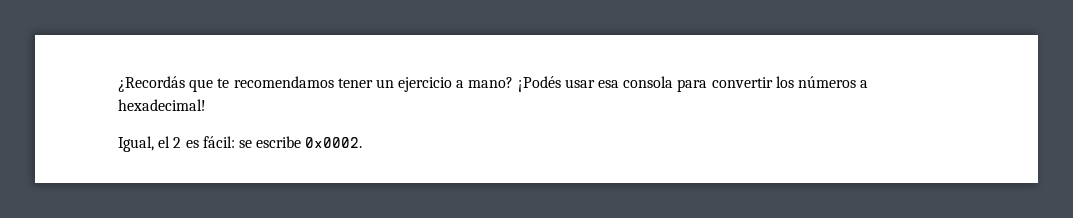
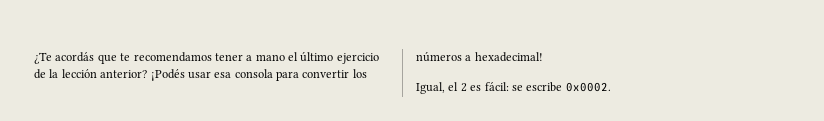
- ¿Recordás que te recomendamos tener un ejercicio a mano?
+ ¿Te acordás que te recomendamos tener a mano el último ejercicio de la lección anterior?

